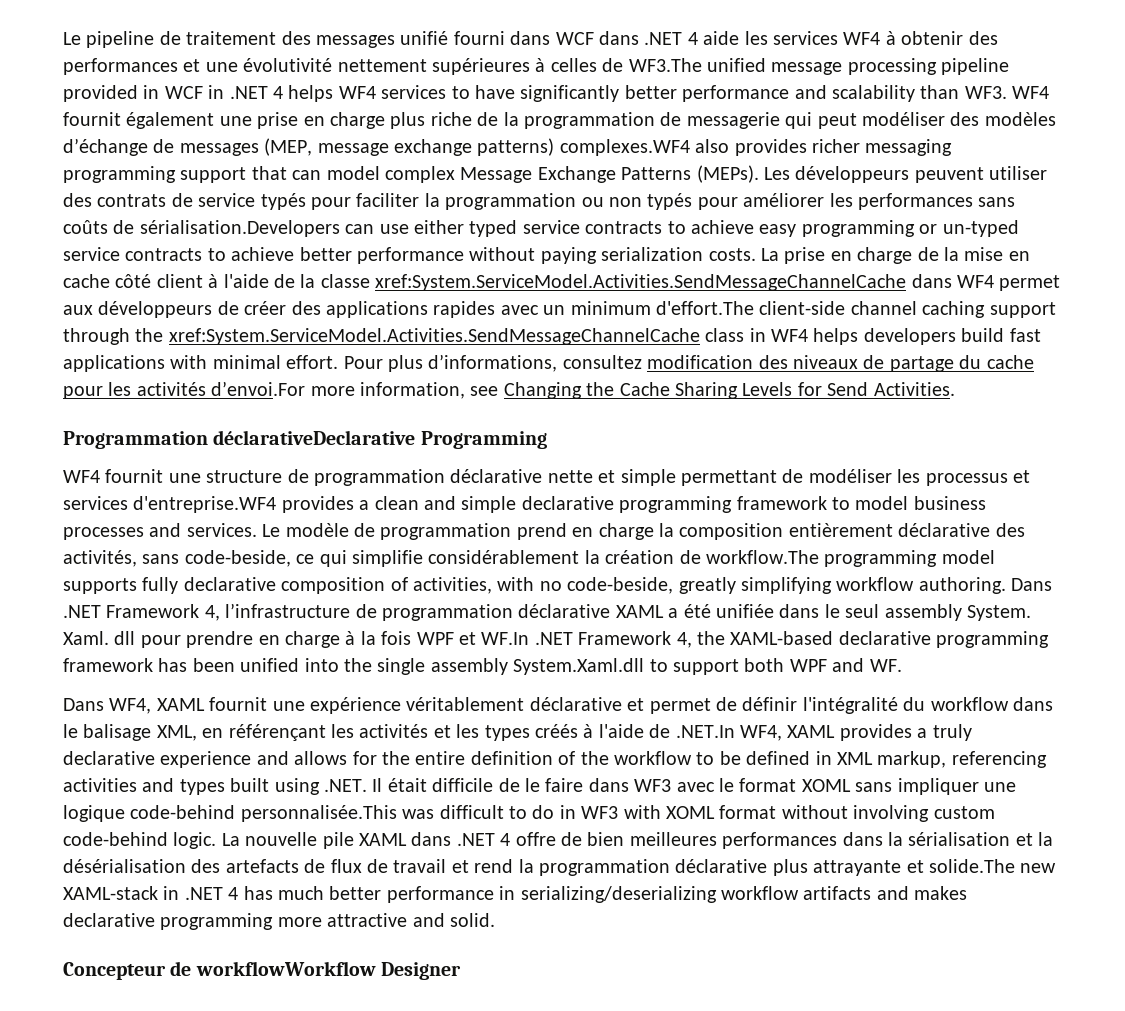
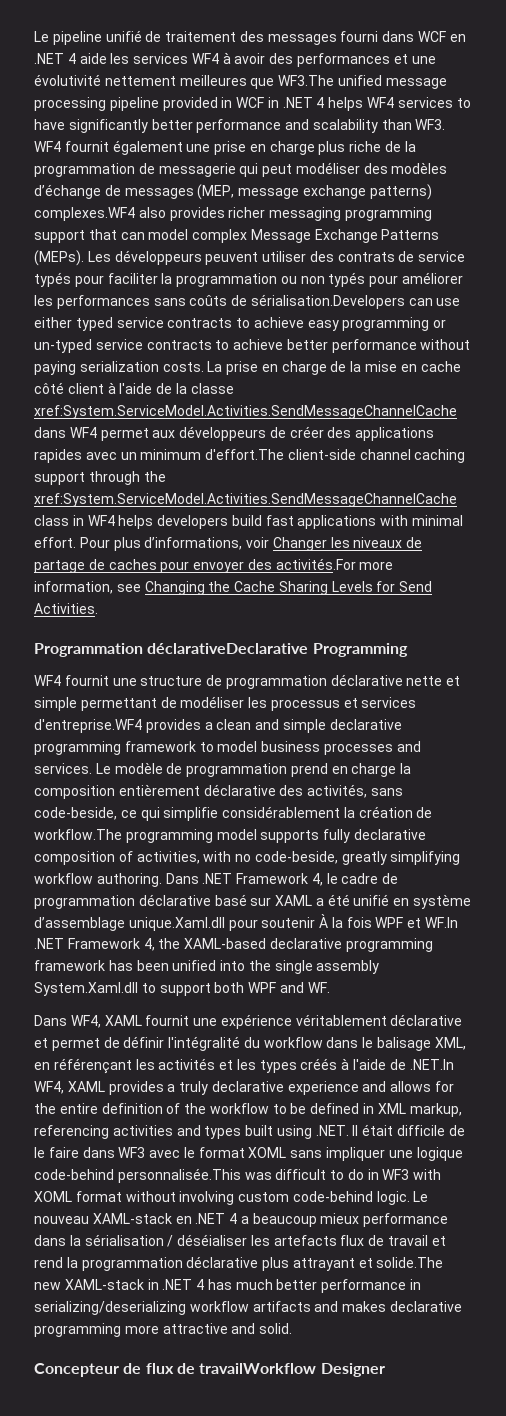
- Le pipeline de traitement des messages unifié fourni dans WCF dans .NET 4 aide les services WF4 à obtenir des performances et une évolutivité nettement supérieures à celles de WF3.The unified message processing pipeline provided in WCF in .NET 4 helps WF4 services to have significantly better performance and scalability than WF3. WF4 fournit également une prise en charge plus riche de la programmation de messagerie qui peut modéliser des modèles d’échange de messages (MEP, message exchange patterns) complexes.WF4 also provides richer messaging programming support that can model complex Message Exchange Patterns (MEPs).
+ Le pipeline unifié de traitement des messages fourni dans WCF en .NET 4 aide les services WF4 à avoir des performances et une évolutivité nettement meilleures que WF3.The unified message processing pipeline provided in WCF in .NET 4 helps WF4 services to have significantly better performance and scalability than WF3. WF4 fournit également une prise en charge plus riche de la programmation de messagerie qui peut modéliser des modèles d’échange de messages (MEP, message exchange patterns) complexes.WF4 also provides richer messaging programming support that can model complex Message Exchange Patterns (MEPs).
- Pour plus d’informations, consultez modification des niveaux de partage du cache pour les activités d’envoi.For more information, see Changing the Cache Sharing Levels for Send Activities.
+ Pour plus d’informations, voir Changer les niveaux de partage de caches pour envoyer des activités.For more information, see Changing the Cache Sharing Levels for Send Activities.
- Dans .NET Framework 4, l’infrastructure de programmation déclarative XAML a été unifiée dans le seul assembly System. Xaml. dll pour prendre en charge à la fois WPF et WF.In .NET Framework 4, the XAML-based declarative programming framework has been unified into the single assembly System.Xaml.dll to support both WPF and WF.
+ Dans .NET Framework 4, le cadre de programmation déclarative basé sur XAML a été unifié en système d’assemblage unique.Xaml.dll pour soutenir À la fois WPF et WF.In .NET Framework 4, the XAML-based declarative programming framework has been unified into the single assembly System.Xaml.dll to support both WPF and WF.
- La nouvelle pile XAML dans .NET 4 offre de bien meilleures performances dans la sérialisation et la désérialisation des artefacts de flux de travail et rend la programmation déclarative plus attrayante et solide.The new XAML-stack in .NET 4 has much better performance in serializing/deserializing workflow artifacts and makes declarative programming more attractive and solid.
+ Le nouveau XAML-stack en .NET 4 a beaucoup mieux performance dans la sérialisation / déséialiser les artefacts flux de travail et rend la programmation déclarative plus attrayant et solide.The new XAML-stack in .NET 4 has much better performance in serializing/deserializing workflow artifacts and makes declarative programming more attractive and solid.
- Concepteur de workflowWorkflow Designer
+ Concepteur de flux de travailWorkflow Designer

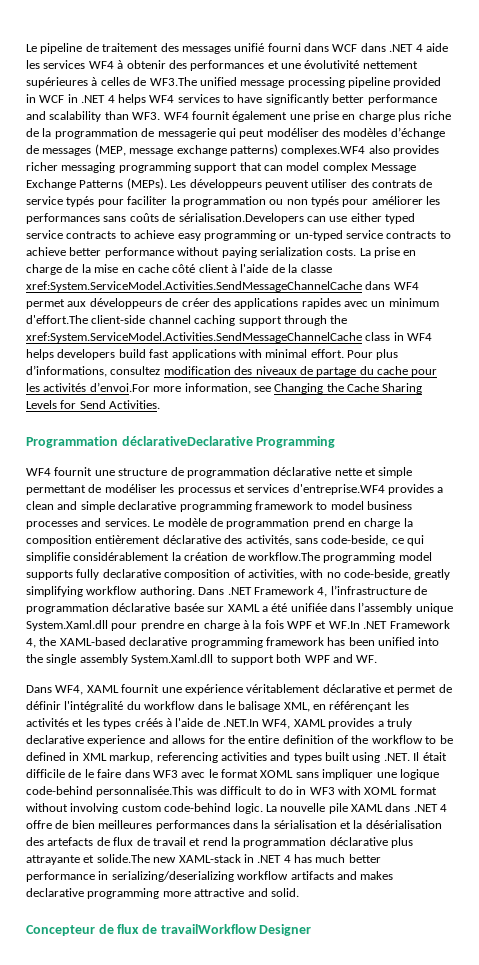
- Le pipeline unifié de traitement des messages fourni dans WCF en .NET 4 aide les services WF4 à avoir des performances et une évolutivité nettement meilleures que WF3.The unified message processing pipeline provided in WCF in .NET 4 helps WF4 services to have significantly better performance and scalability than WF3. WF4 fournit également une prise en charge plus riche de la programmation de messagerie qui peut modéliser des modèles d’échange de messages (MEP, message exchange patterns) complexes.WF4 also provides richer messaging programming support that can model complex Message Exchange Patterns (MEPs).
+ Le pipeline de traitement des messages unifié fourni dans WCF dans .NET 4 aide les services WF4 à obtenir des performances et une évolutivité nettement supérieures à celles de WF3.The unified message processing pipeline provided in WCF in .NET 4 helps WF4 services to have significantly better performance and scalability than WF3. WF4 fournit également une prise en charge plus riche de la programmation de messagerie qui peut modéliser des modèles d’échange de messages (MEP, message exchange patterns) complexes.WF4 also provides richer messaging programming support that can model complex Message Exchange Patterns (MEPs).
- Pour plus d’informations, voir Changer les niveaux de partage de caches pour envoyer des activités.For more information, see Changing the Cache Sharing Levels for Send Activities.
+ Pour plus d’informations, consultez modification des niveaux de partage du cache pour les activités d’envoi.For more information, see Changing the Cache Sharing Levels for Send Activities.
- Dans .NET Framework 4, le cadre de programmation déclarative basé sur XAML a été unifié en système d’assemblage unique.Xaml.dll pour soutenir À la fois WPF et WF.In .NET Framework 4, the XAML-based declarative programming framework has been unified into the single assembly System.Xaml.dll to support both WPF and WF.
+ Dans .NET Framework 4, l’infrastructure de programmation déclarative basée sur XAML a été unifiée dans l’assembly unique System.Xaml.dll pour prendre en charge à la fois WPF et WF.In .NET Framework 4, the XAML-based declarative programming framework has been unified into the single assembly System.Xaml.dll to support both WPF and WF.
- Le nouveau XAML-stack en .NET 4 a beaucoup mieux performance dans la sérialisation / déséialiser les artefacts flux de travail et rend la programmation déclarative plus attrayant et solide.The new XAML-stack in .NET 4 has much better performance in serializing/deserializing workflow artifacts and makes declarative programming more attractive and solid.
+ La nouvelle pile XAML dans .NET 4 offre de bien meilleures performances dans la sérialisation et la désérialisation des artefacts de flux de travail et rend la programmation déclarative plus attrayante et solide.The new XAML-stack in .NET 4 has much better performance in serializing/deserializing workflow artifacts and makes declarative programming more attractive and solid.

